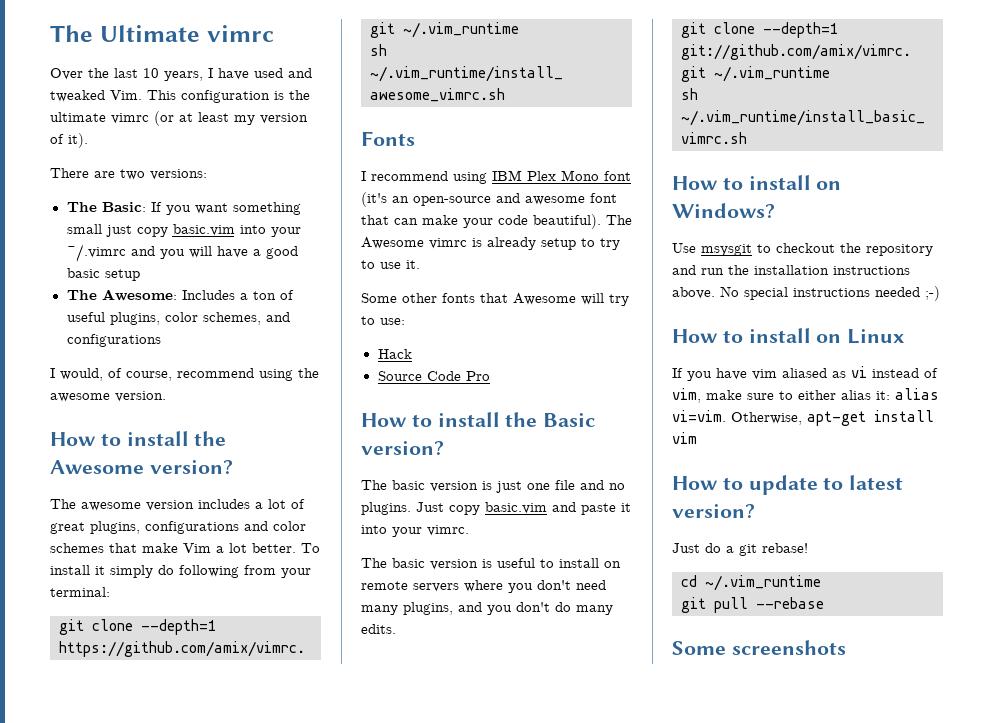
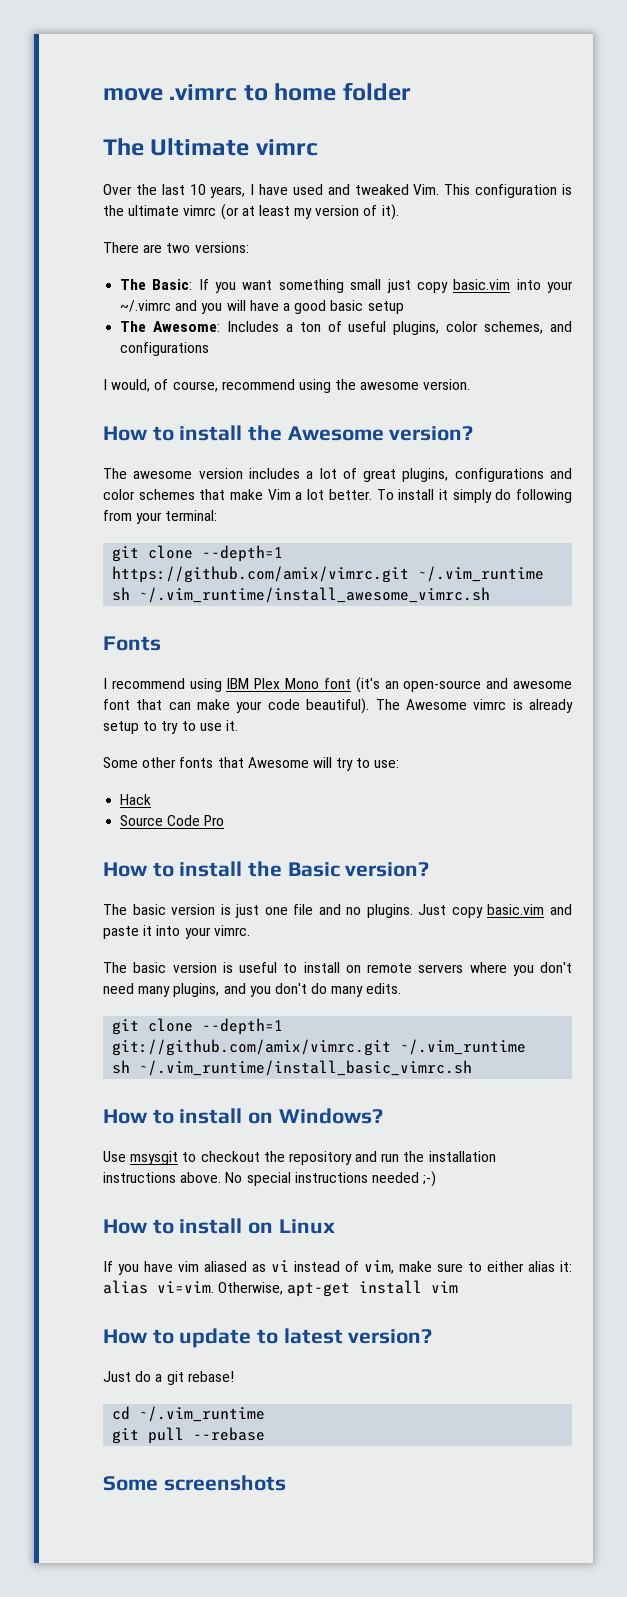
+ move .vimrc to home folder

